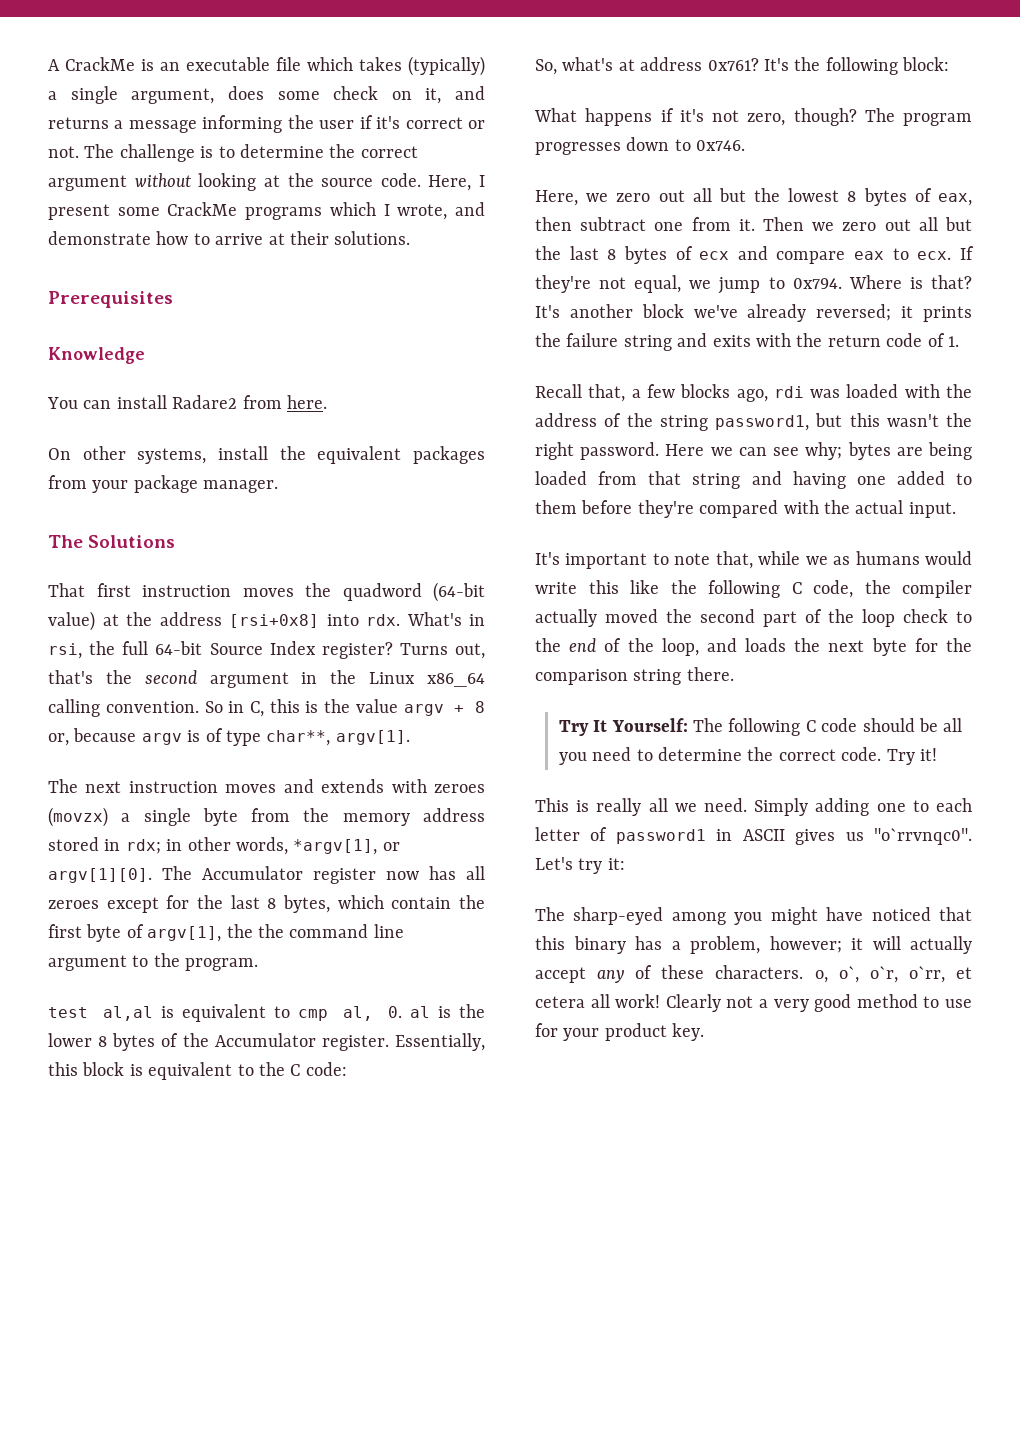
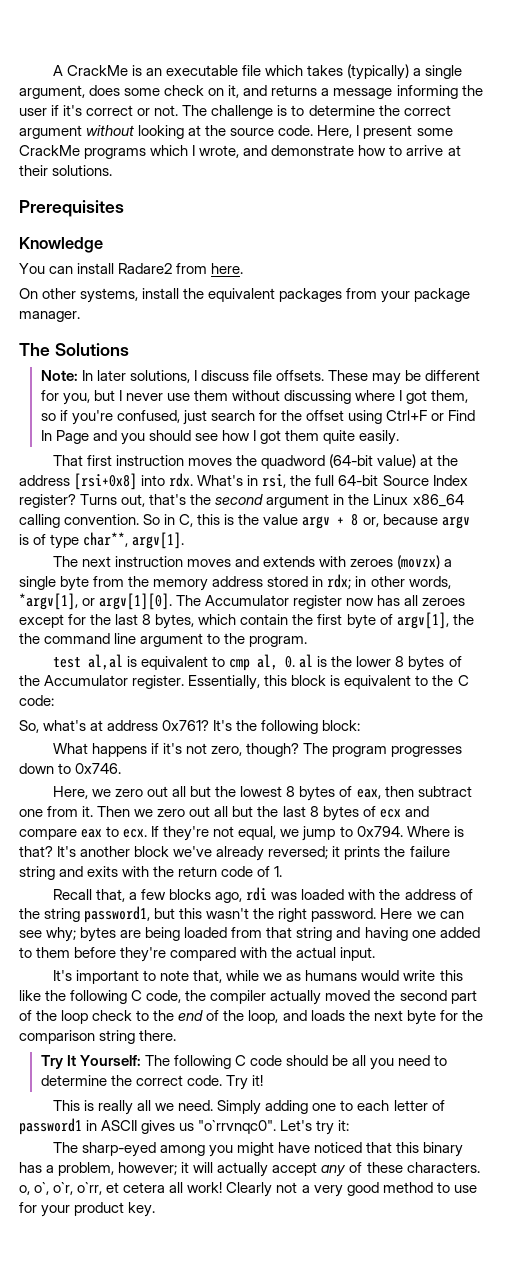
+ Note: In later solutions, I discuss file offsets. These may be different for you, but I never use them without discussing where I got them, so if you're confused, just search for the offset using Ctrl+F or Find In Page and you should see how I got them quite easily.

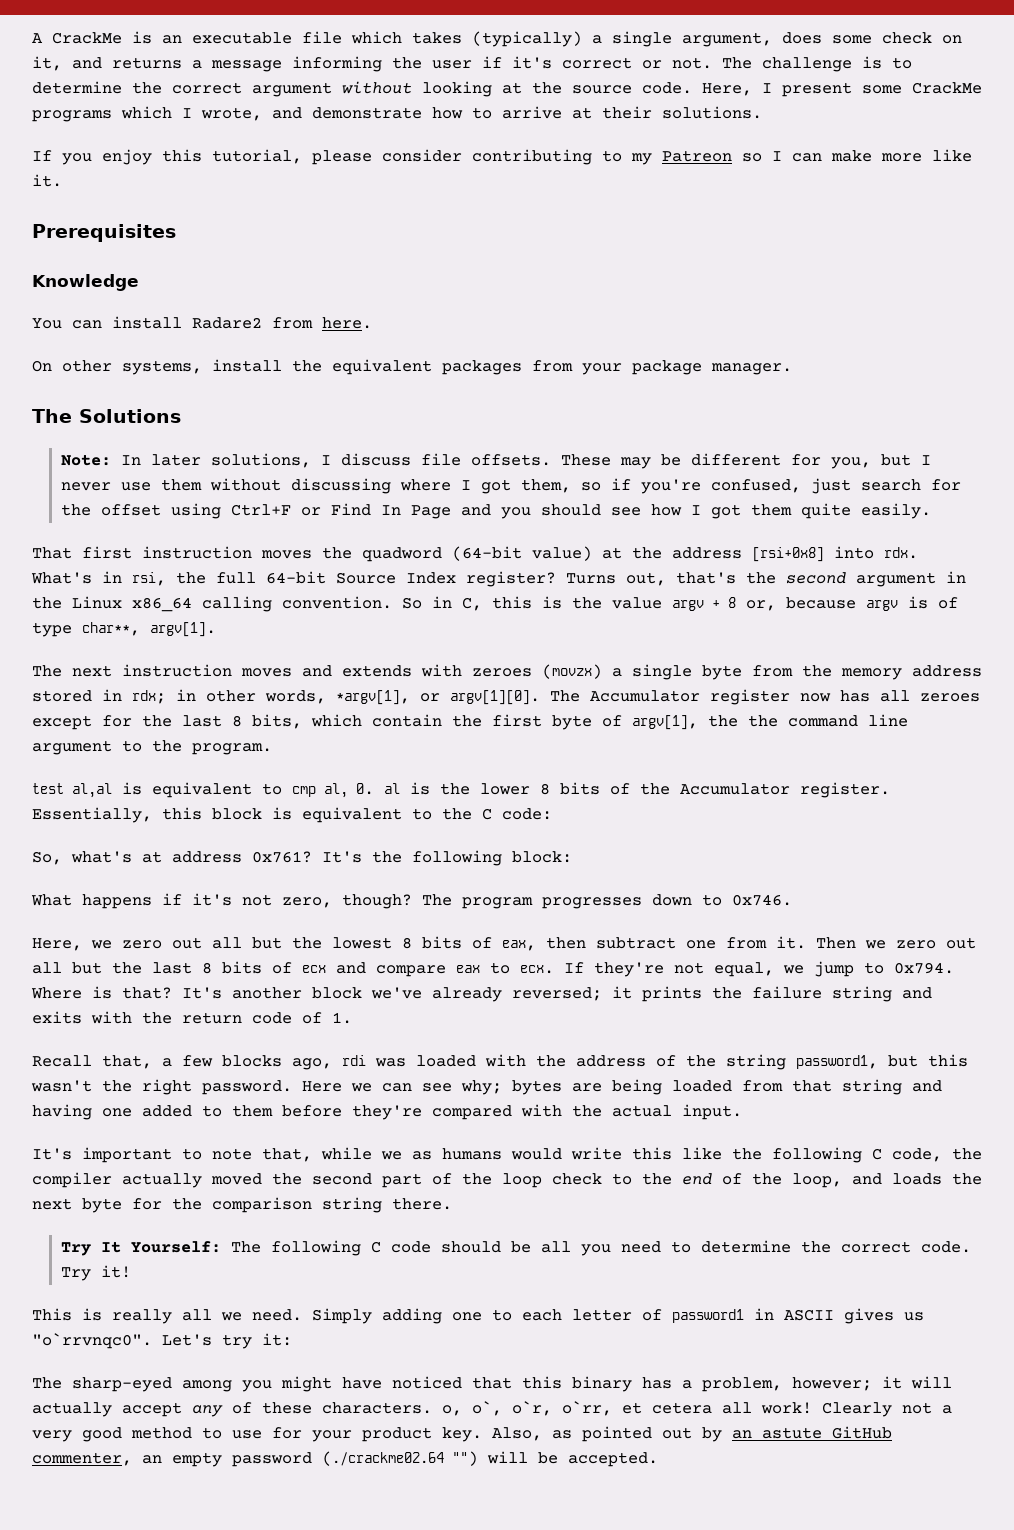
+ If you enjoy this tutorial, please consider contributing to my Patreon so I can make more like it.
- The Accumulator register now has all zeroes except for the last 8 bytes, which contain the first byte of argv[1], the the command line argument to the program.
+ The Accumulator register now has all zeroes except for the last 8 bits, which contain the first byte of argv[1], the the command line argument to the program.
- test al,al is equivalent to cmp al, 0. al is the lower 8 bytes of the Accumulator register.
+ test al,al is equivalent to cmp al, 0. al is the lower 8 bits of the Accumulator register.
- Here, we zero out all but the lowest 8 bytes of eax, then subtract one from it.
+ Here, we zero out all but the lowest 8 bits of eax, then subtract one from it.
- Then we zero out all but the last 8 bytes of ecx and compare eax to ecx.
+ Then we zero out all but the last 8 bits of ecx and compare eax to ecx.
+ Also, as pointed out by an astute GitHub commenter, an empty password (./crackme02.64 "") will be accepted.

